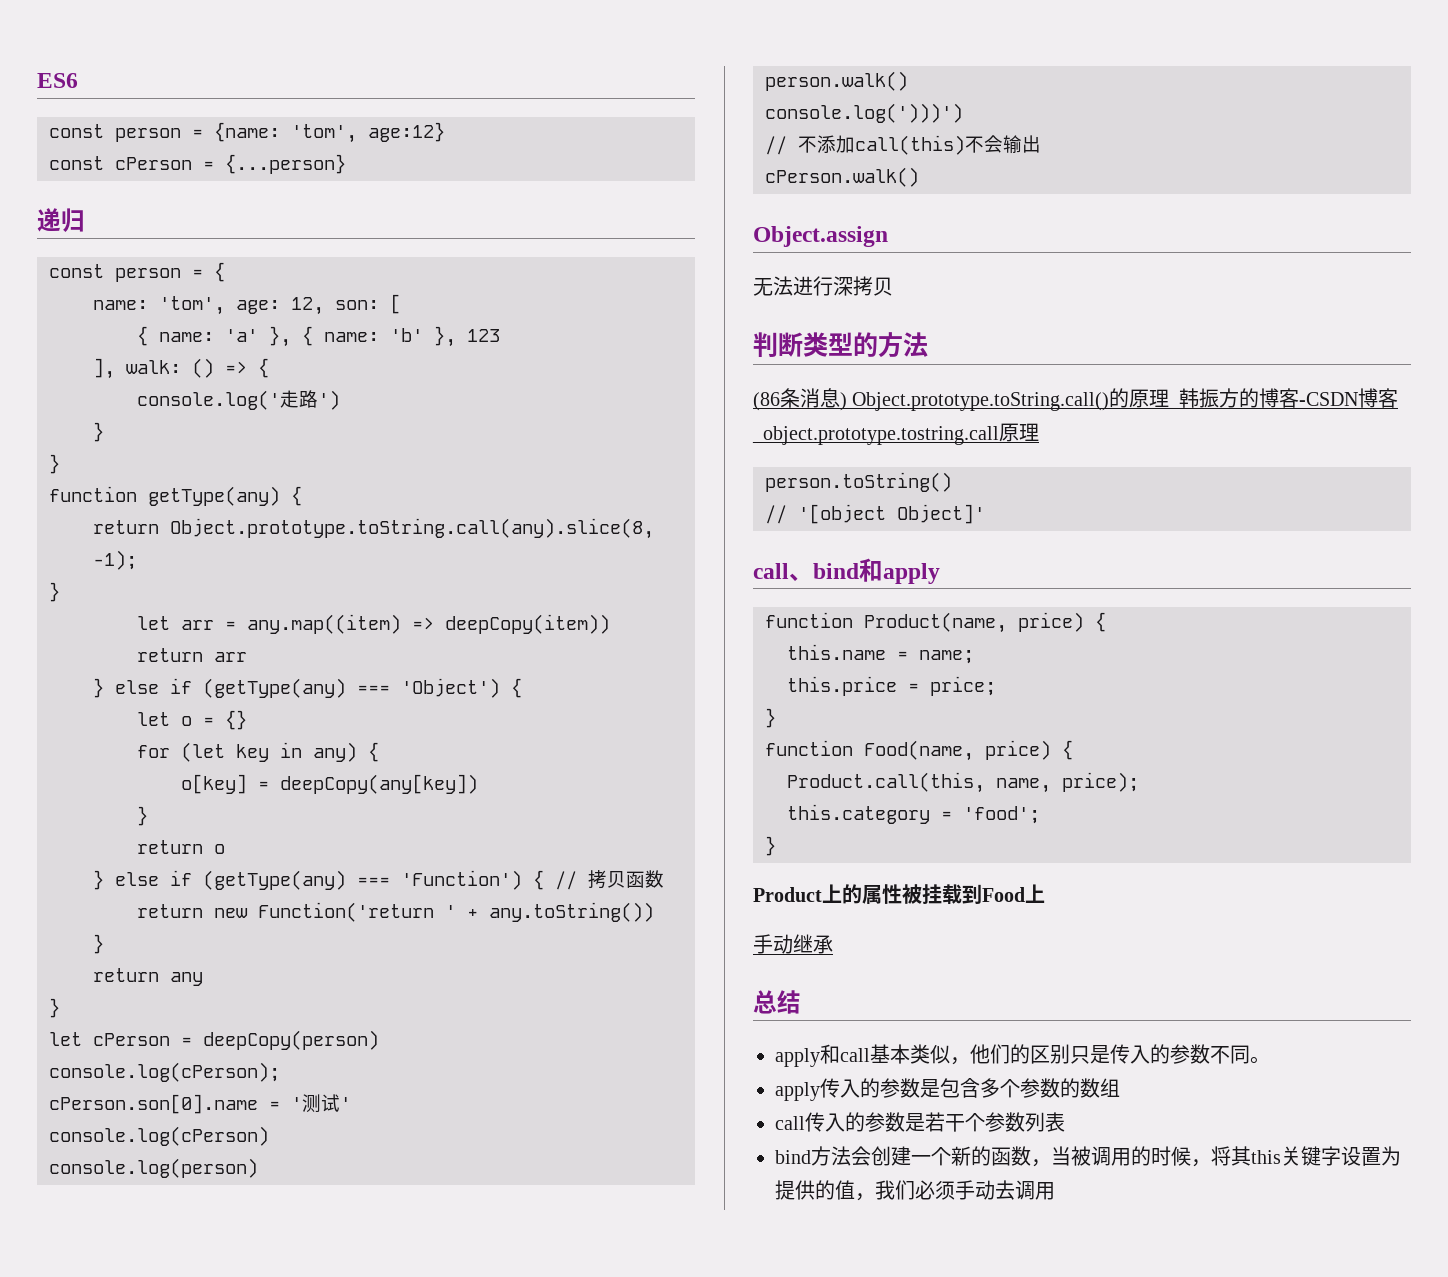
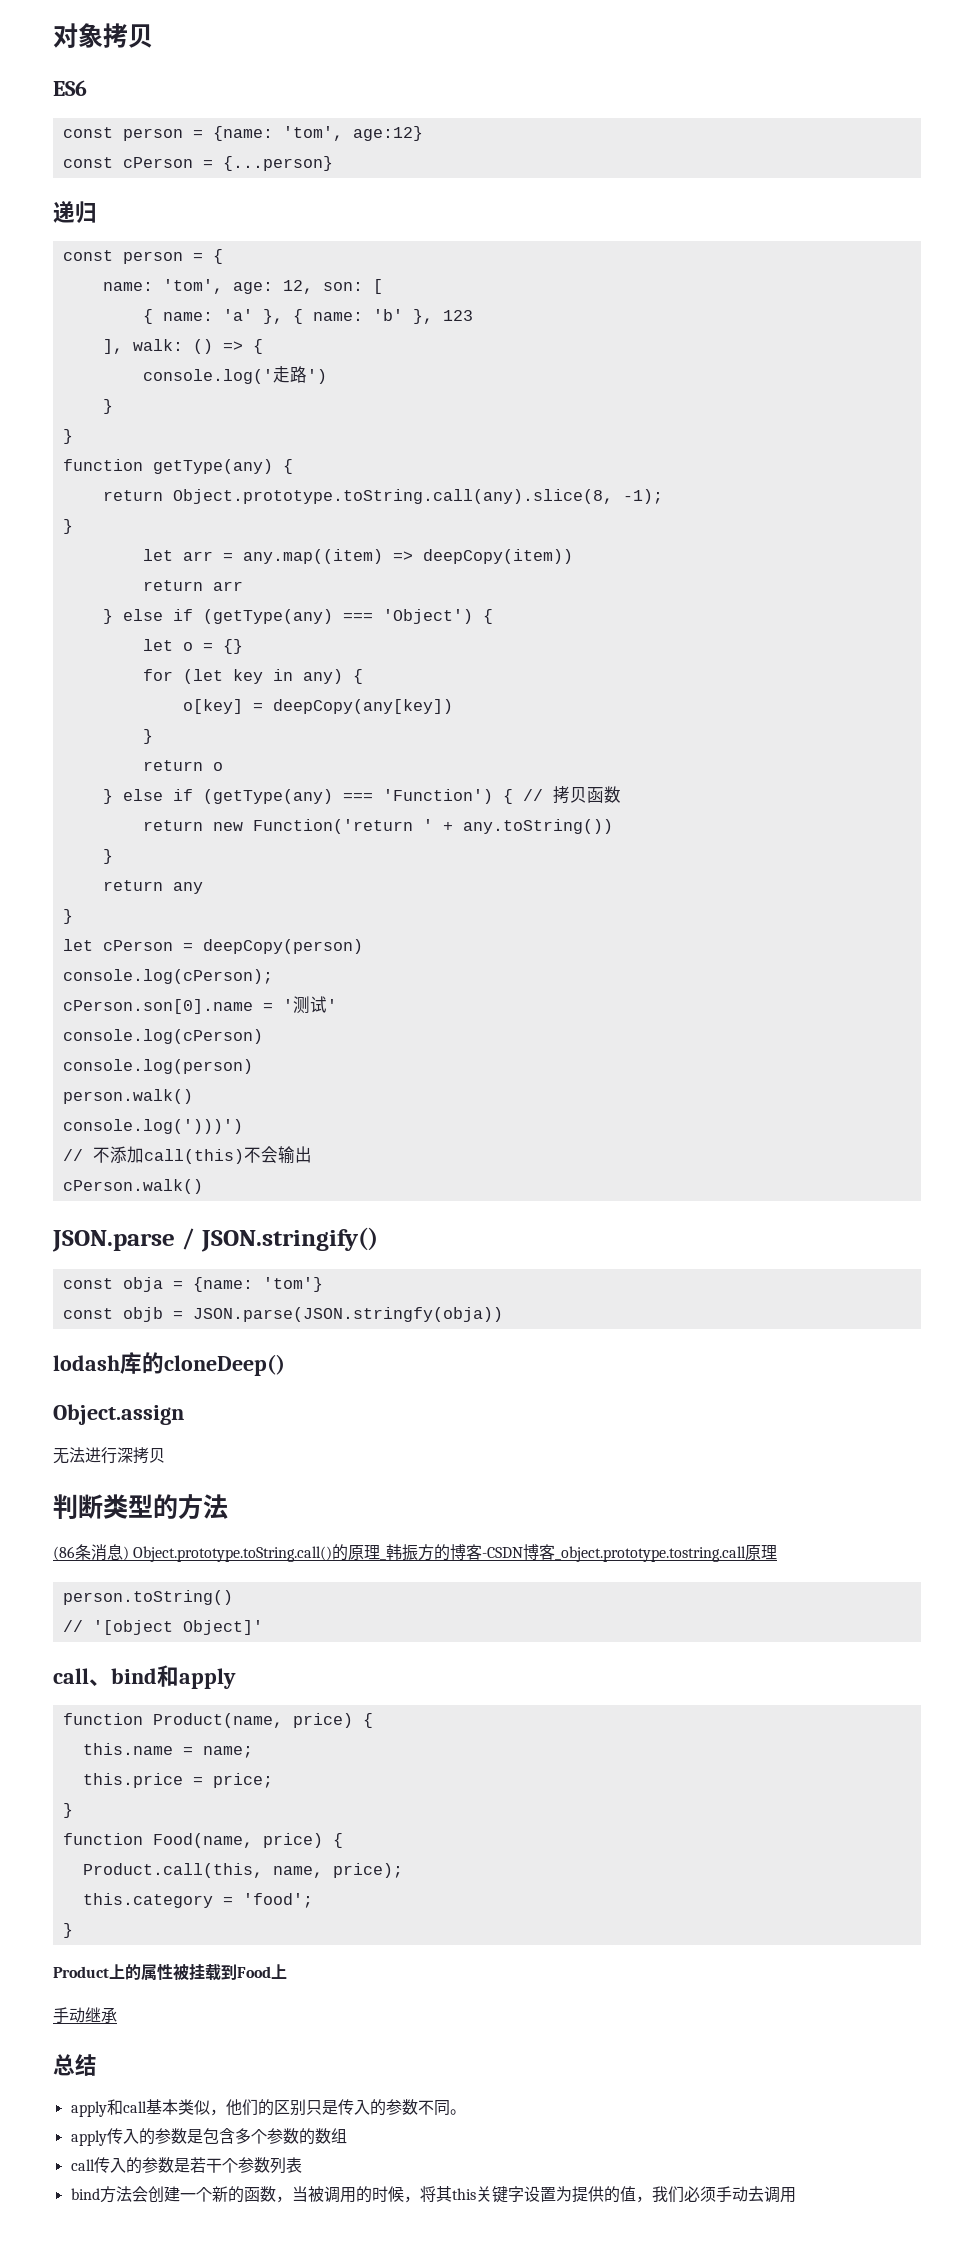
+ 对象拷贝
+ JSON.parse / JSON.stringify()
+ const obja = {name: 'tom'}
+ const objb = JSON.parse(JSON.stringfy(obja))
+ lodash库的cloneDeep()

